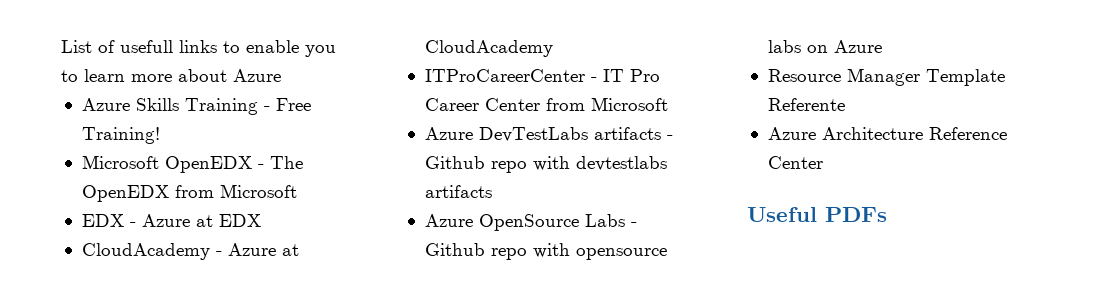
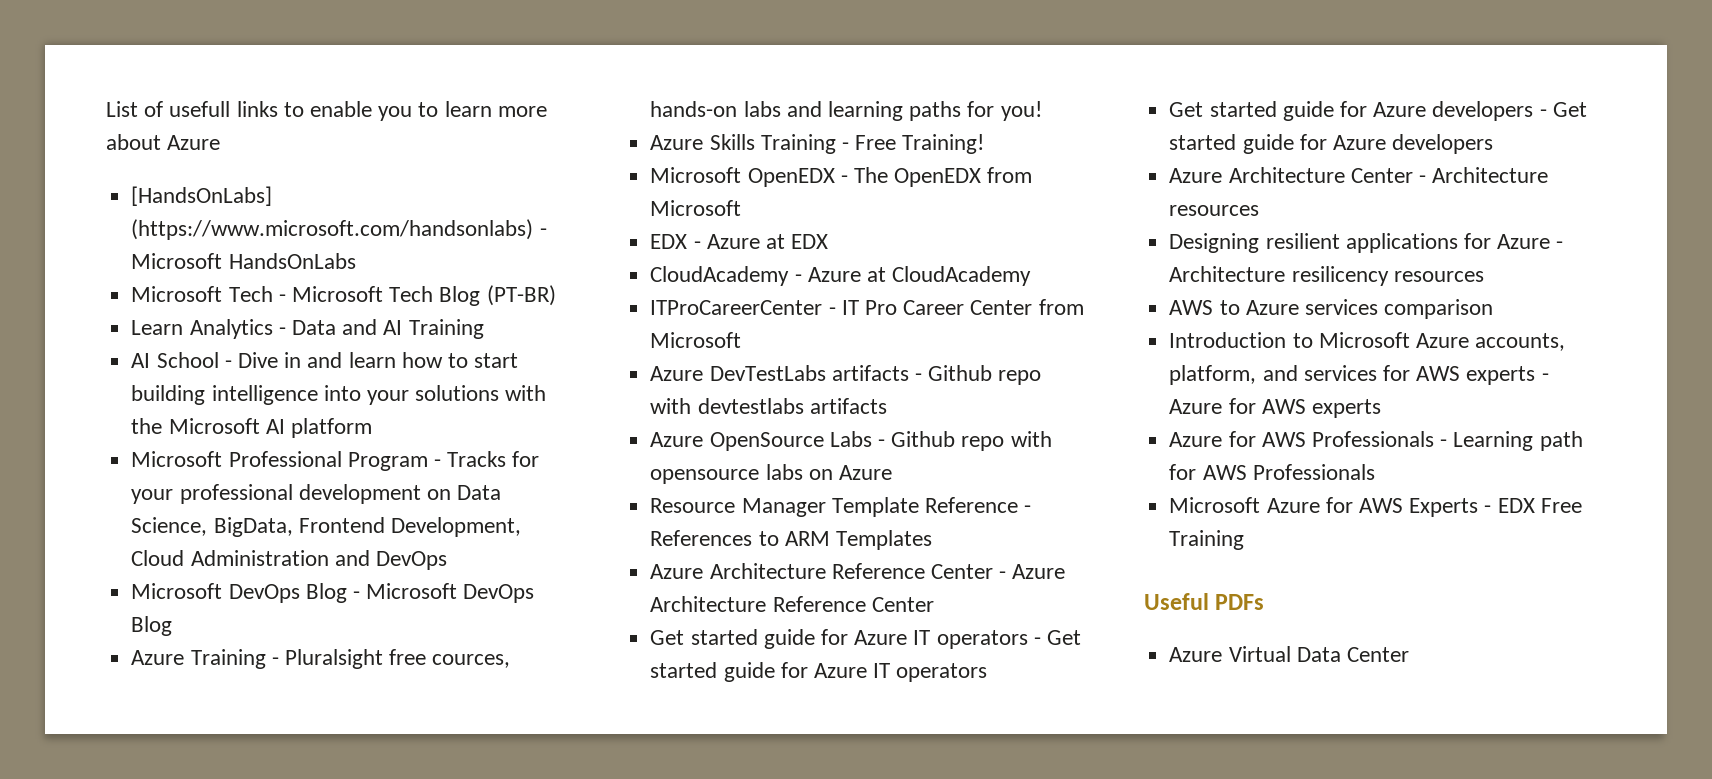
+ [HandsOnLabs] (https://www.microsoft.com/handsonlabs) - Microsoft HandsOnLabs
+ Microsoft Tech - Microsoft Tech Blog (PT-BR)
+ Learn Analytics - Data and AI Training
+ AI School - Dive in and learn how to start building intelligence into your solutions with the Microsoft AI platform
+ Microsoft Professional Program - Tracks for your professional development on Data Science, BigData, Frontend Development, Cloud Administration and DevOps
+ Microsoft DevOps Blog - Microsoft DevOps Blog
+ Azure Training - Pluralsight free cources, hands-on labs and learning paths for you!
- Resource Manager Template Referente
- Azure Architecture Reference Center
+ Resource Manager Template Reference - References to ARM Templates
+ Azure Architecture Reference Center - Azure Architecture Reference Center
+ Get started guide for Azure IT operators - Get started guide for Azure IT operators
+ Get started guide for Azure developers - Get started guide for Azure developers
+ Azure Architecture Center - Architecture resources
+ Designing resilient applications for Azure - Architecture resilicency resources
+ AWS to Azure services comparison
+ Introduction to Microsoft Azure accounts, platform, and services for AWS experts - Azure for AWS experts
+ Azure for AWS Professionals - Learning path for AWS Professionals
+ Microsoft Azure for AWS Experts - EDX Free Training
  Useful PDFs
+ Azure Virtual Data Center

